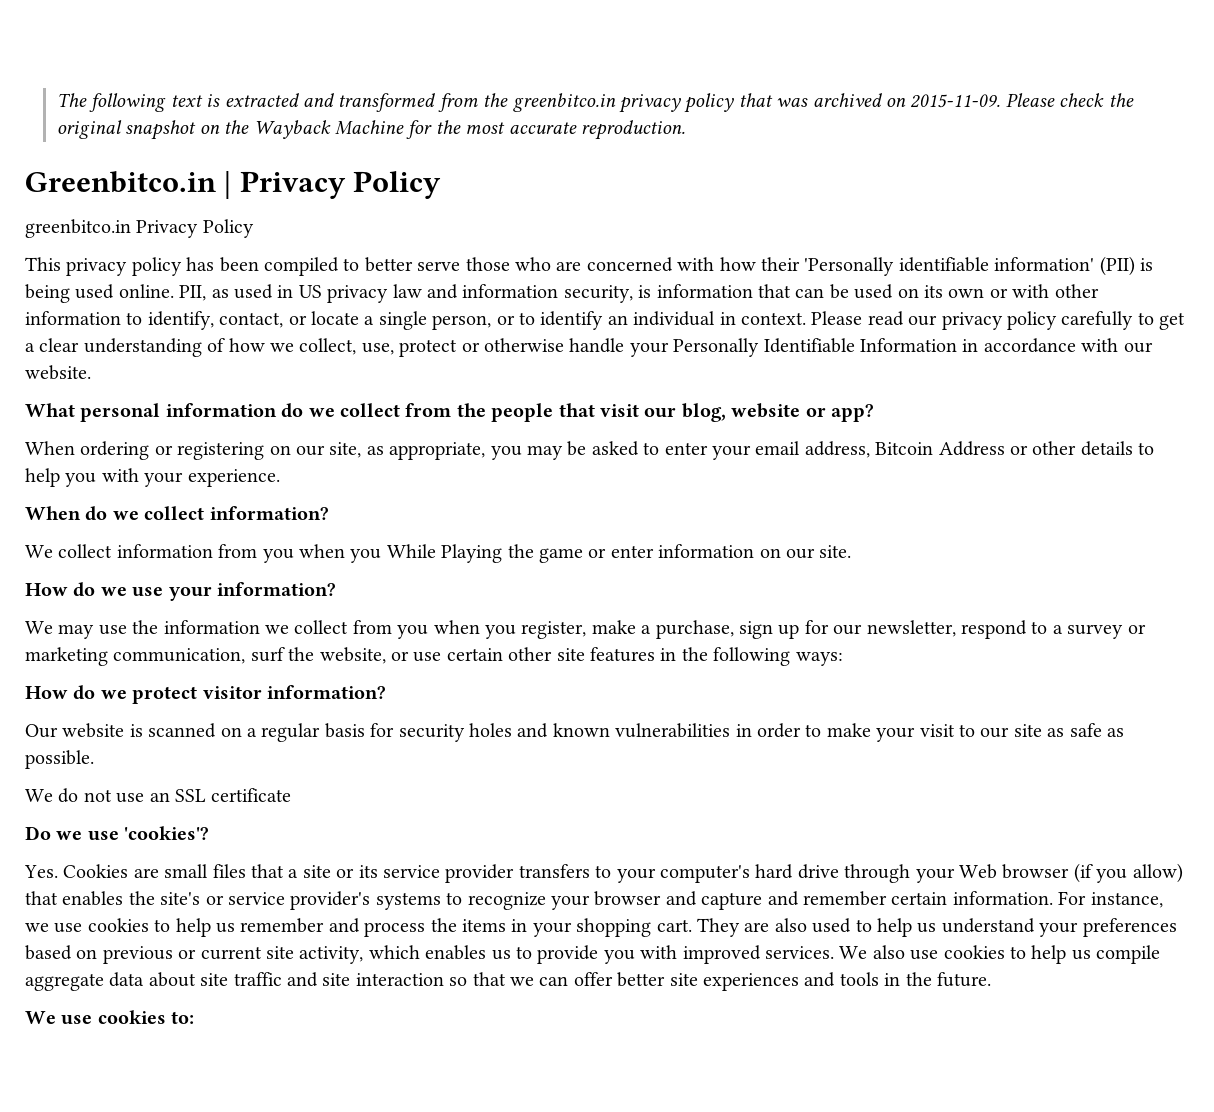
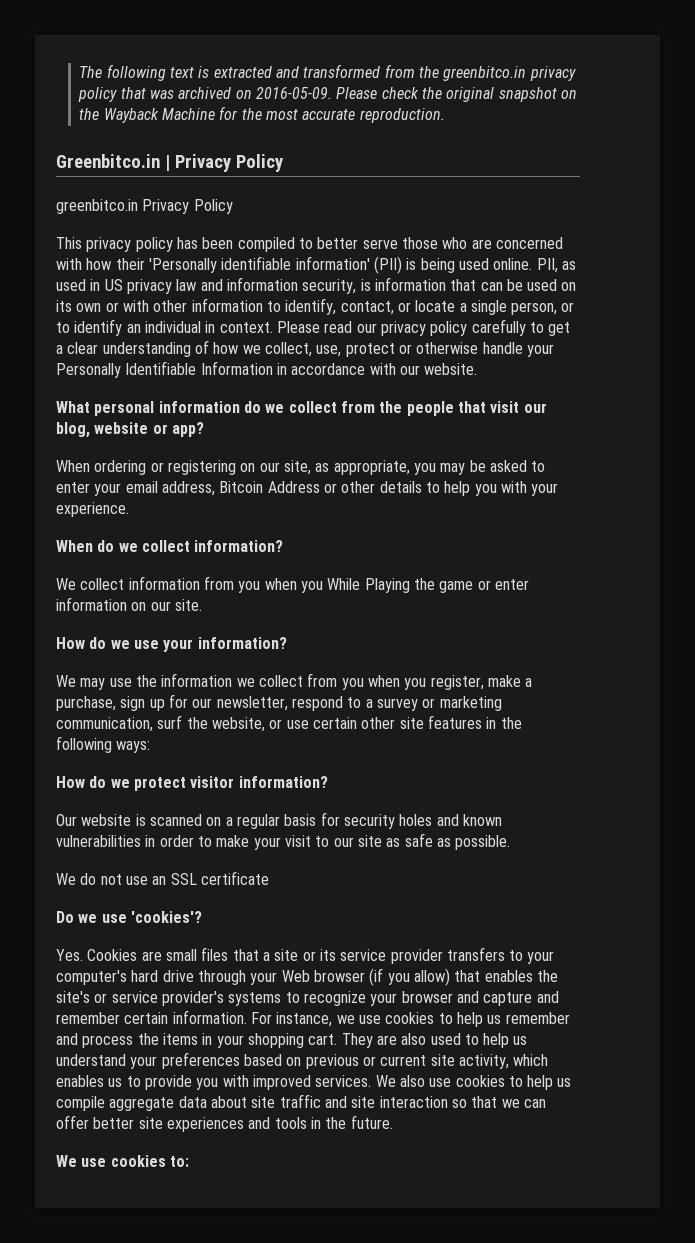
- The following text is extracted and transformed from the greenbitco.in privacy policy that was archived on 2015-11-09.
+ The following text is extracted and transformed from the greenbitco.in privacy policy that was archived on 2016-05-09.

